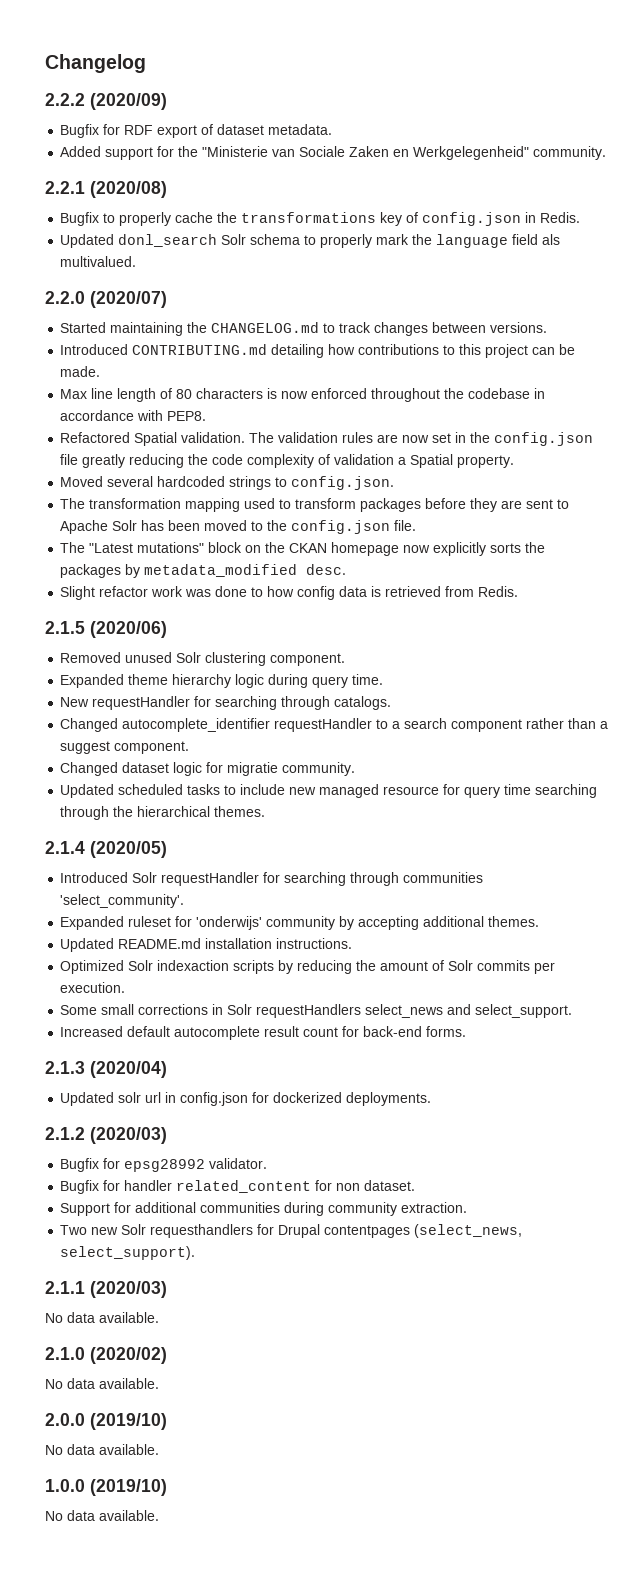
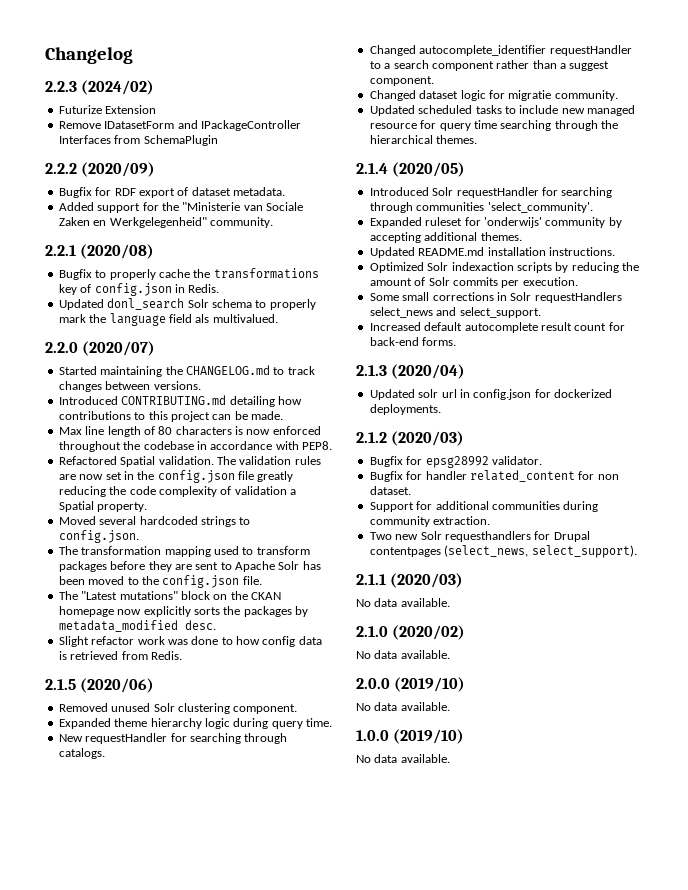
+ 2.2.3 (2024/02)
+ Futurize Extension
+ Remove IDatasetForm and IPackageController Interfaces from SchemaPlugin

